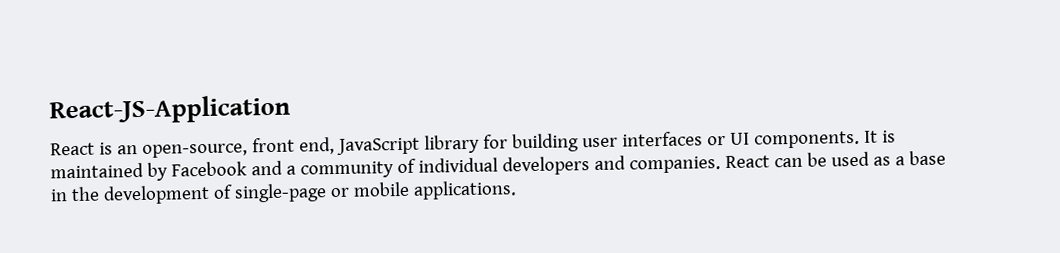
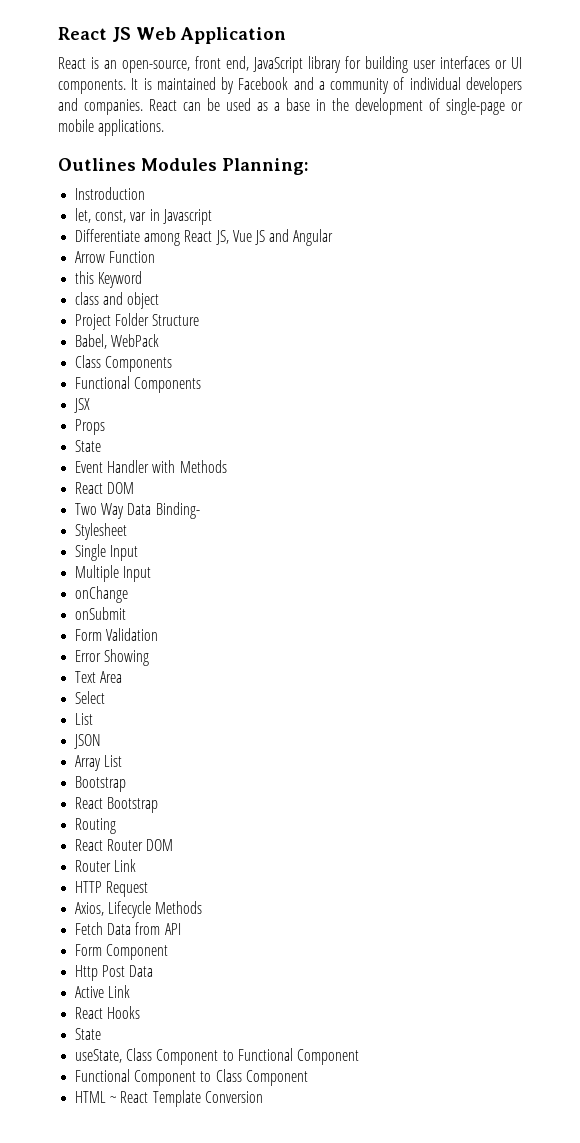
- React-JS-Application
+ React JS Web Application
+ Outlines Modules Planning:
+ Instroduction
+ let, const, var in Javascript
+ Differentiate among React JS, Vue JS and Angular
+ Arrow Function
+ this Keyword
+ class and object
+ Project Folder Structure
+ Babel, WebPack
+ Class Components
+ Functional Components
+ JSX
+ Props
+ State
+ Event Handler with Methods
+ React DOM
+ Two Way Data Binding-
+ Stylesheet
+ Single Input
+ Multiple Input
+ onChange
+ onSubmit
+ Form Validation
+ Error Showing
+ Text Area
+ Select
+ List
+ JSON
+ Array List
+ Bootstrap
+ React Bootstrap
+ Routing
+ React Router DOM
+ Router Link
+ HTTP Request
+ Axios, Lifecycle Methods
+ Fetch Data from API
+ Form Component
+ Http Post Data
+ Active Link
+ React Hooks
+ State
+ useState, Class Component to Functional Component
+ Functional Component to Class Component
+ HTML ~ React Template Conversion

